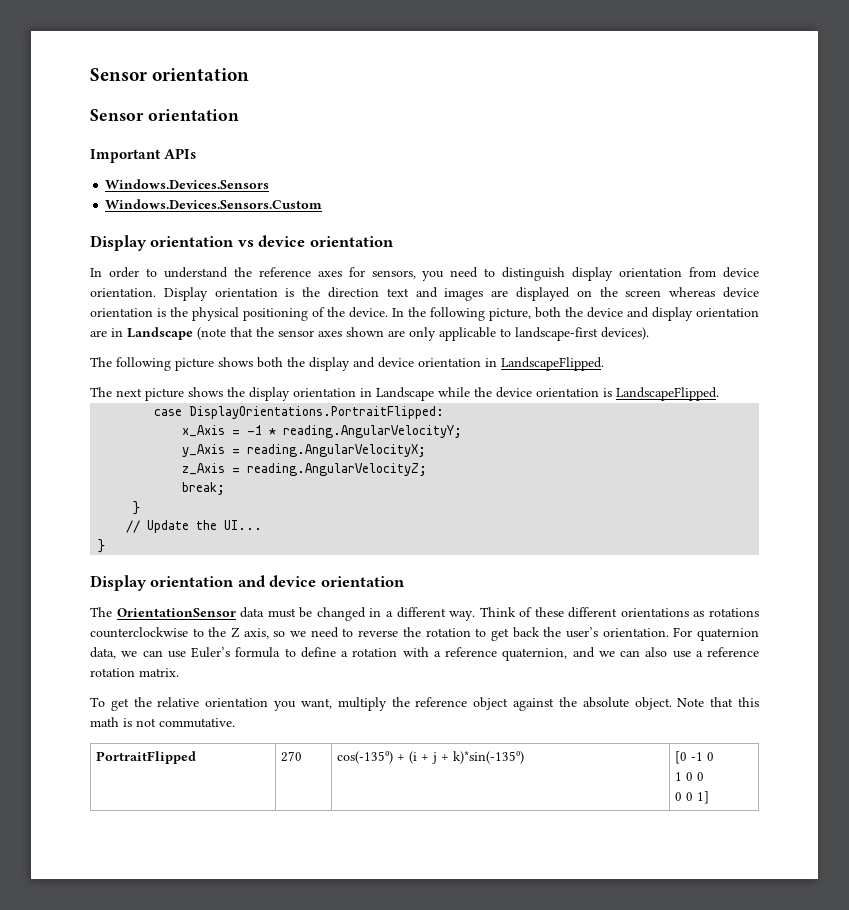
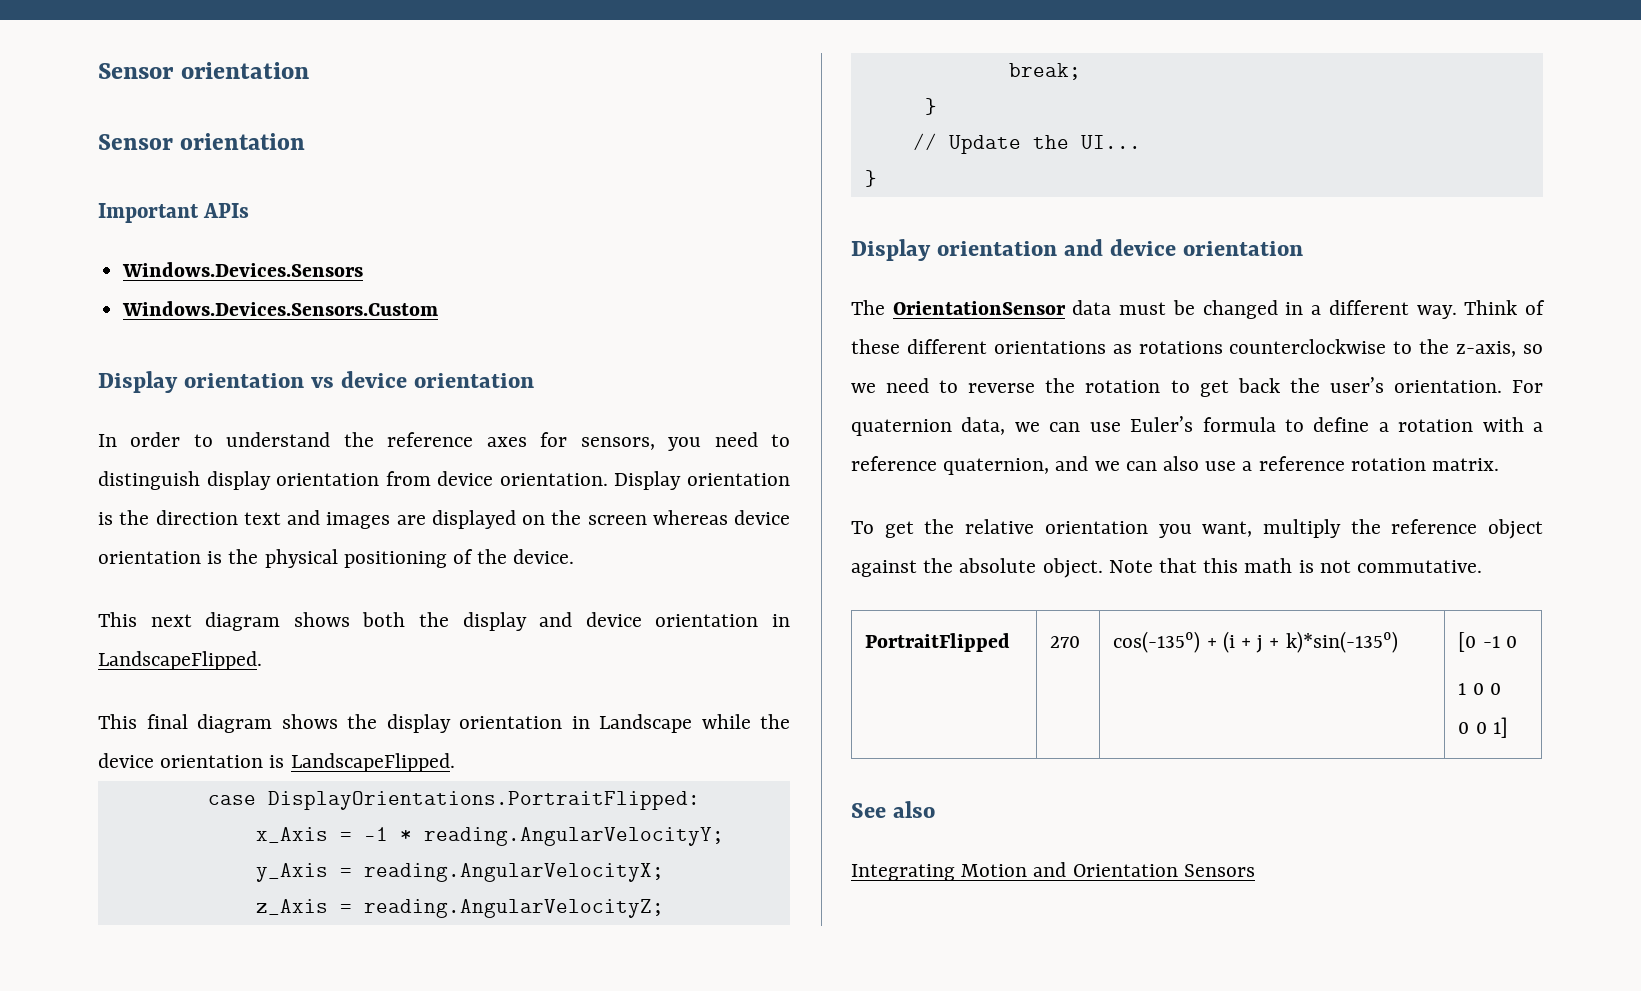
- Display orientation is the direction text and images are displayed on the screen whereas device orientation is the physical positioning of the device. In the following picture, both the device and display orientation are in Landscape (note that the sensor axes shown are only applicable to landscape-first devices).
- The following picture shows both the display and device orientation in LandscapeFlipped.
+ Display orientation is the direction text and images are displayed on the screen whereas device orientation is the physical positioning of the device.
+ This next diagram shows both the display and device orientation in LandscapeFlipped.
- The next picture shows the display orientation in Landscape while the device orientation is LandscapeFlipped.
+ This final diagram shows the display orientation in Landscape while the device orientation is LandscapeFlipped.
- Think of these different orientations as rotations counterclockwise to the Z axis, so we need to reverse the rotation to get back the user’s orientation.
+ Think of these different orientations as rotations counterclockwise to the z-axis, so we need to reverse the rotation to get back the user’s orientation.
+ See also
+ Integrating Motion and Orientation Sensors

